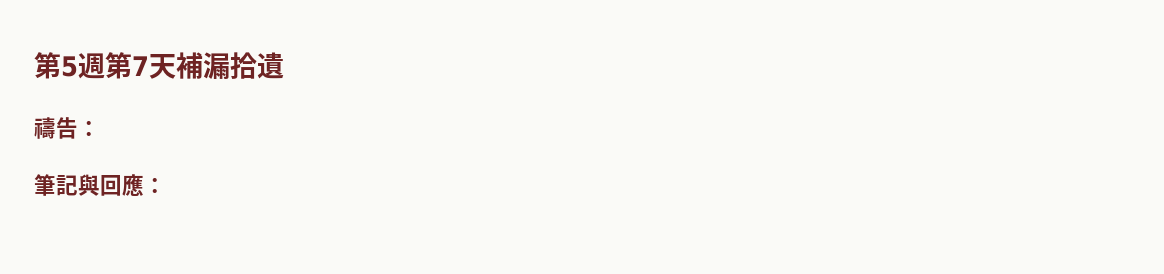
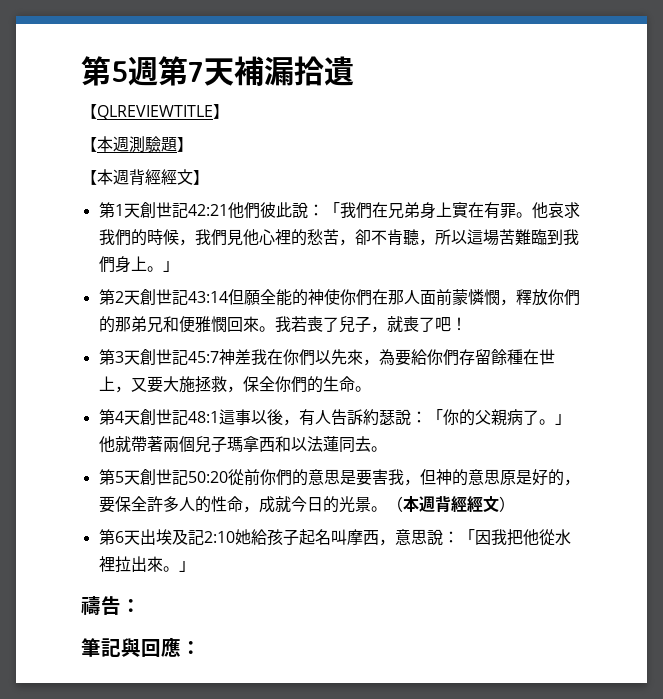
+ 【QLREVIEWTITLE】
+ 【本週測驗題】
+ 【本週背經經文】
+ 第1天創世記42:21他們彼此說：「我們在兄弟身上實在有罪。他哀求我們的時候，我們見他心裡的愁苦，卻不肯聽，所以這場苦難臨到我們身上。」
+ 第2天創世記43:14但願全能的神使你們在那人面前蒙憐憫，釋放你們的那弟兄和便雅憫回來。我若喪了兒子，就喪了吧！
+ 第3天創世記45:7神差我在你們以先來，為要給你們存留餘種在世上，又要大施拯救，保全你們的生命。
+ 第4天創世記48:1這事以後，有人告訴約瑟說：「你的父親病了。」他就帶著兩個兒子瑪拿西和以法蓮同去。
+ 第5天創世記50:20從前你們的意思是要害我，但神的意思原是好的，要保全許多人的性命，成就今日的光景。（本週背經經文）
+ 第6天出埃及記2:10她給孩子起名叫摩西，意思說：「因我把他從水裡拉出來。」

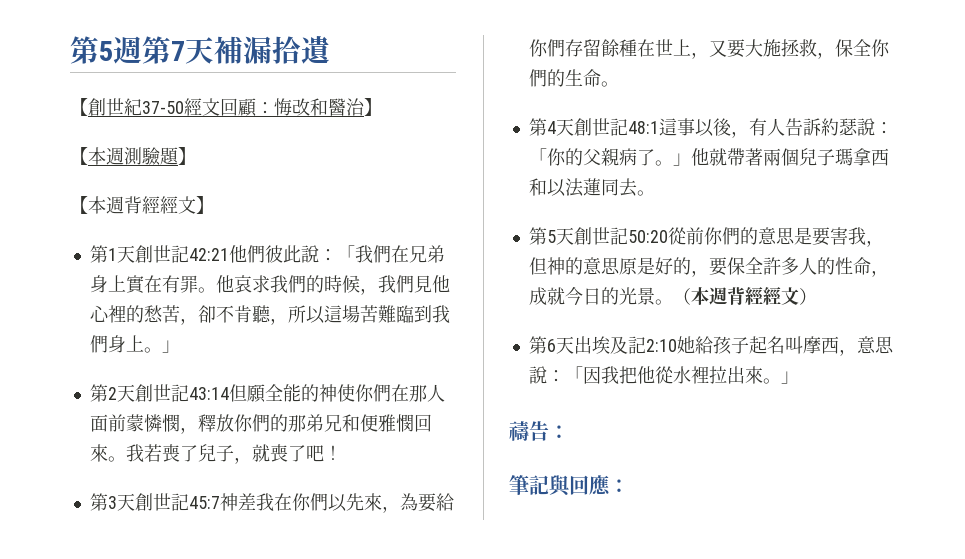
- 【QLREVIEWTITLE】
+ 【創世紀37-50經文回顧：悔改和醫治】

